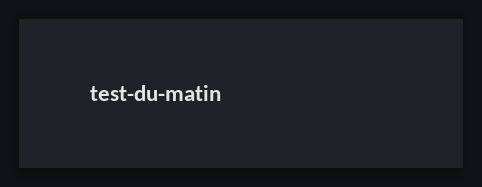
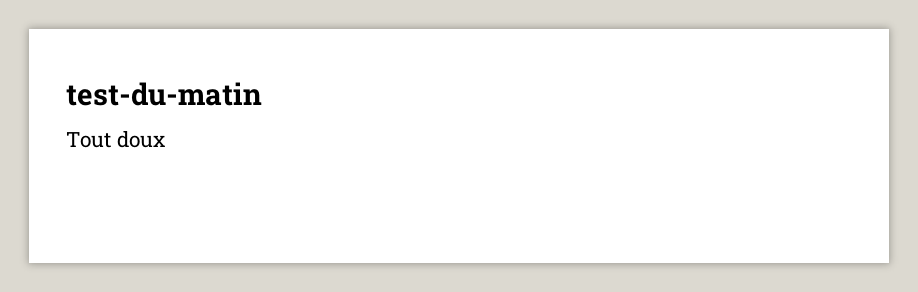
+ Tout doux

